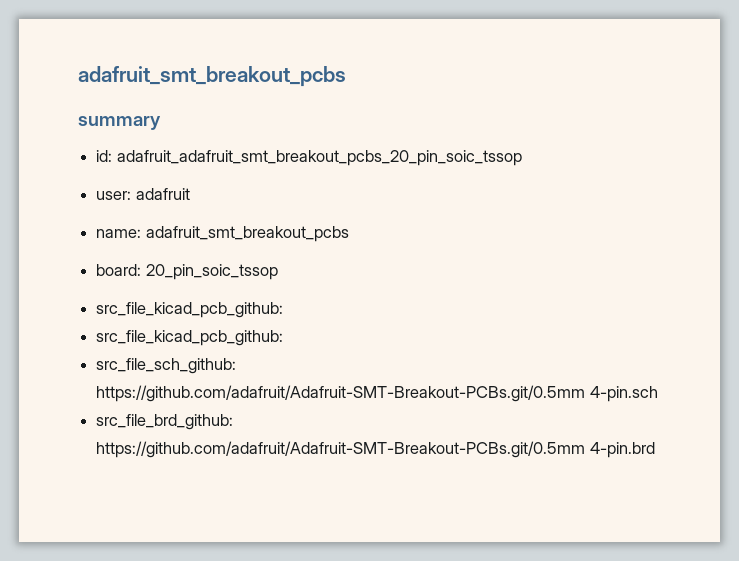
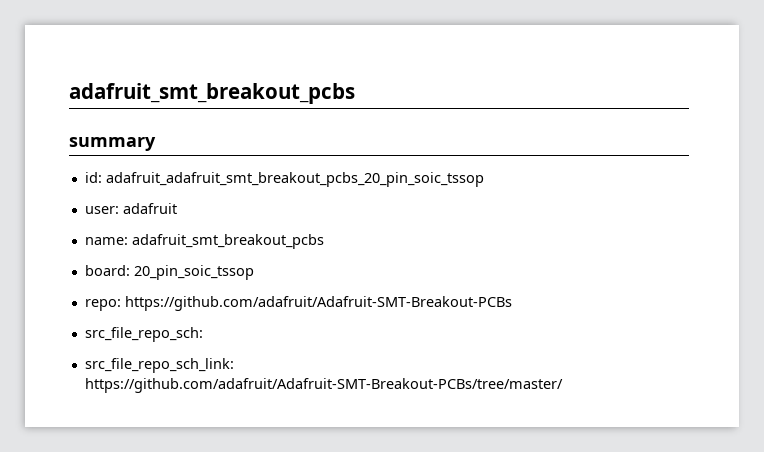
  board: 20_pin_soic_tssop
- src_file_kicad_pcb_github:
- src_file_kicad_pcb_github:
- src_file_sch_github: https://github.com/adafruit/Adafruit-SMT-Breakout-PCBs.git/0.5mm 4-pin.sch
- src_file_brd_github: https://github.com/adafruit/Adafruit-SMT-Breakout-PCBs.git/0.5mm 4-pin.brd
+ repo: https://github.com/adafruit/Adafruit-SMT-Breakout-PCBs
+ src_file_repo_sch:
+ src_file_repo_sch_link: https://github.com/adafruit/Adafruit-SMT-Breakout-PCBs/tree/master/

